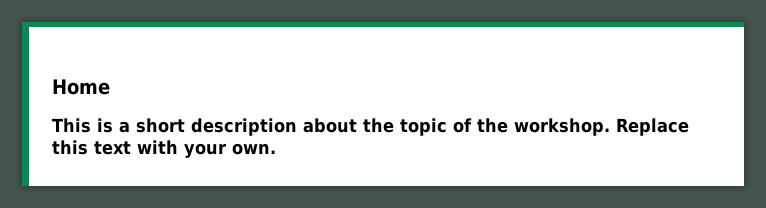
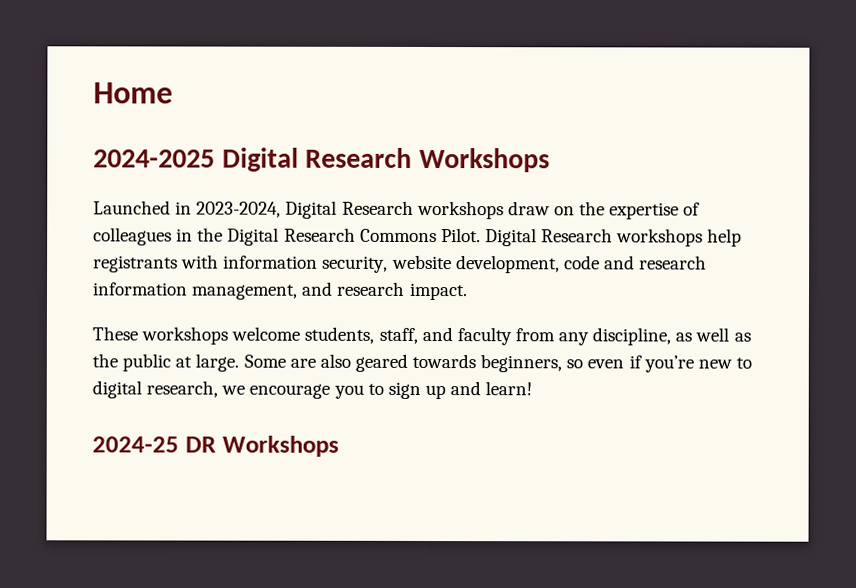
- This is a short description about the topic of the workshop. Replace this text with your own.
+ 2024-2025 Digital Research Workshops
+ Launched in 2023-2024, Digital Research workshops draw on the expertise of colleagues in the Digital Research Commons Pilot. Digital Research workshops help registrants with information security, website development, code and research information management, and research impact.
+ These workshops welcome students, staff, and faculty from any discipline, as well as the public at large. Some are also geared towards beginners, so even if you’re new to digital research, we encourage you to sign up and learn!
+ 2024-25 DR Workshops

